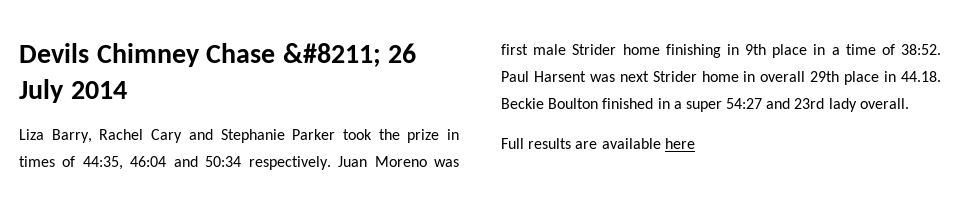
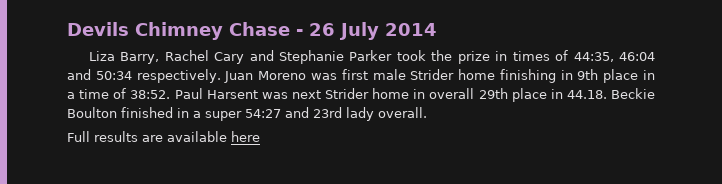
- Devils Chimney Chase &#8211; 26 July 2014
+ Devils Chimney Chase - 26 July 2014

